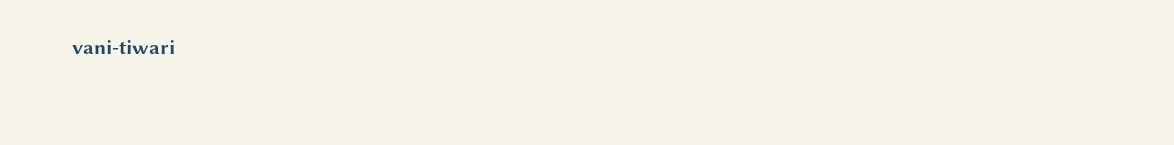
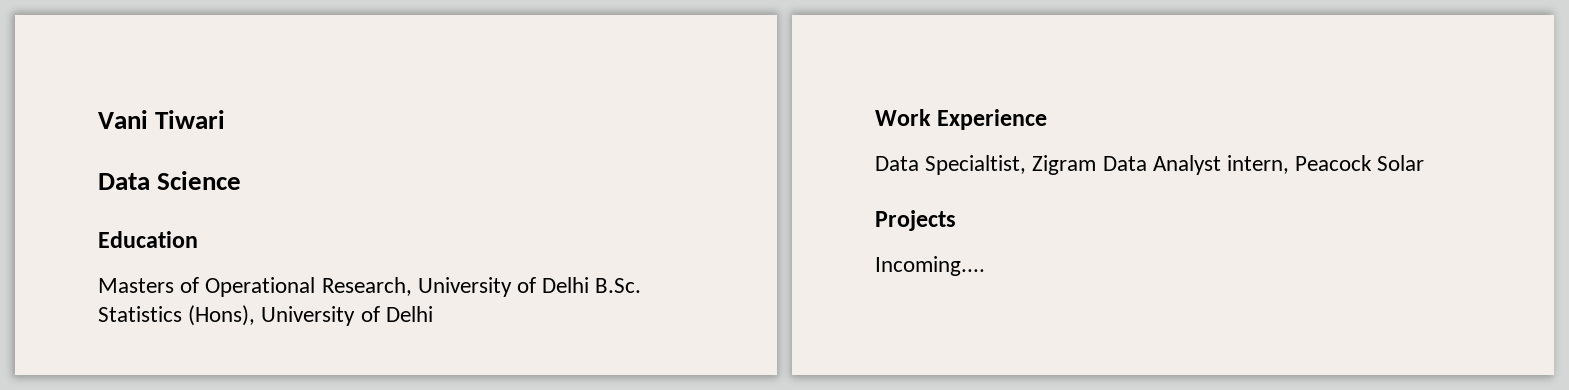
- vani-tiwari
+ Vani Tiwari
+ Data Science
+ Education
+ Masters of Operational Research, University of Delhi B.Sc. Statistics (Hons), University of Delhi
+ Work Experience
+ Data Specialtist, Zigram Data Analyst intern, Peacock Solar
+ Projects
+ Incoming....

